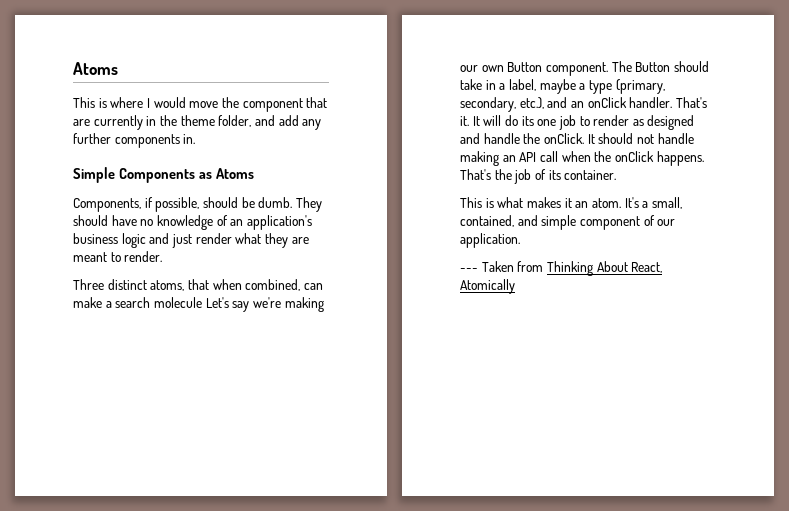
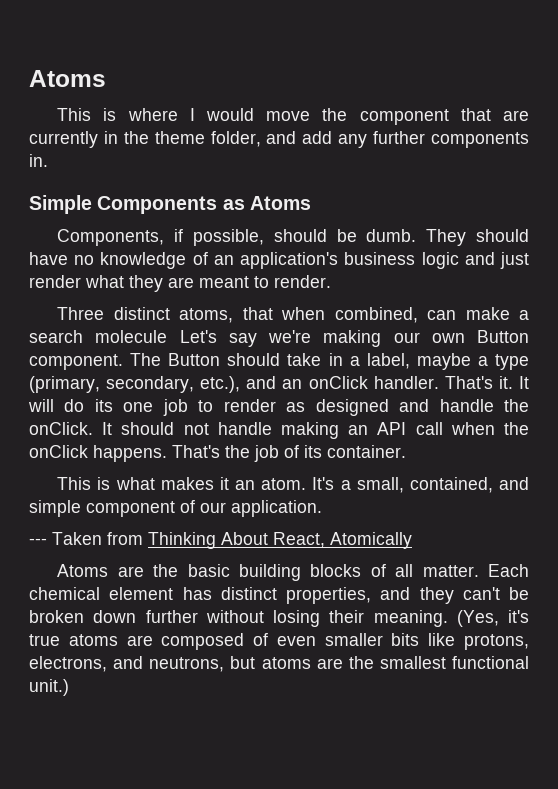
+ Atoms are the basic building blocks of all matter. Each chemical element has distinct properties, and they can't be broken down further without losing their meaning. (Yes, it's true atoms are composed of even smaller bits like protons, electrons, and neutrons, but atoms are the smallest functional unit.)

